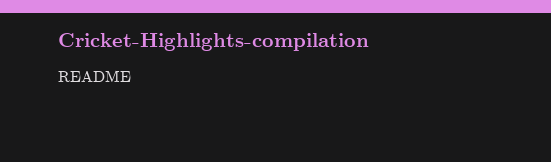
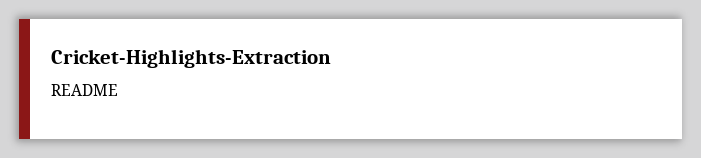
- Cricket-Highlights-compilation
+ Cricket-Highlights-Extraction

